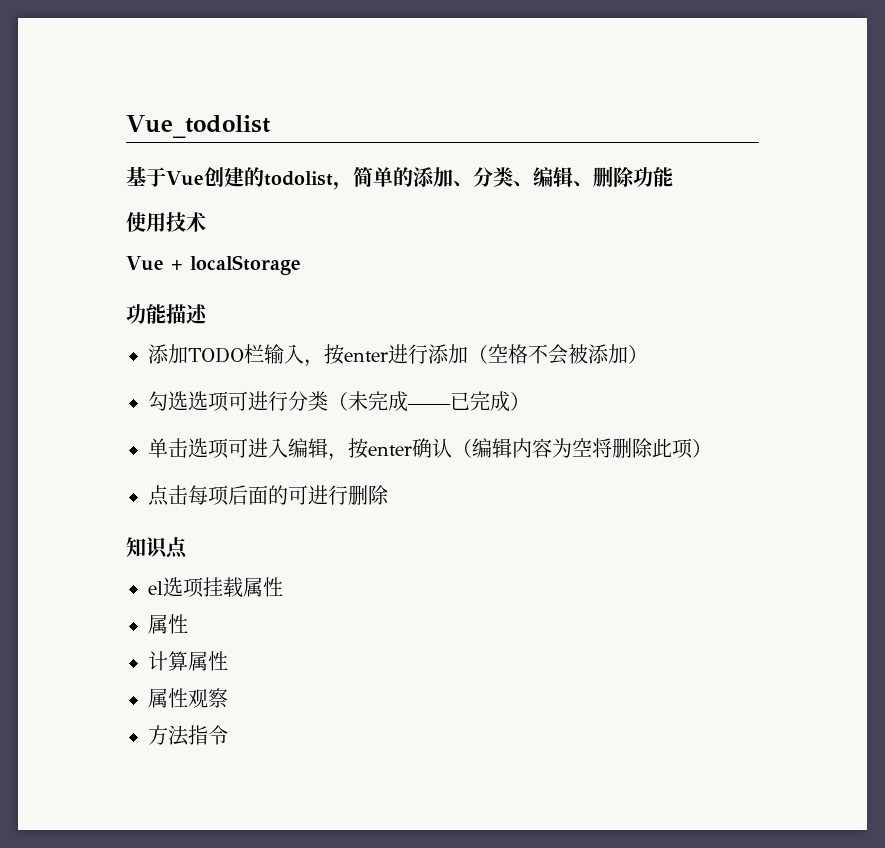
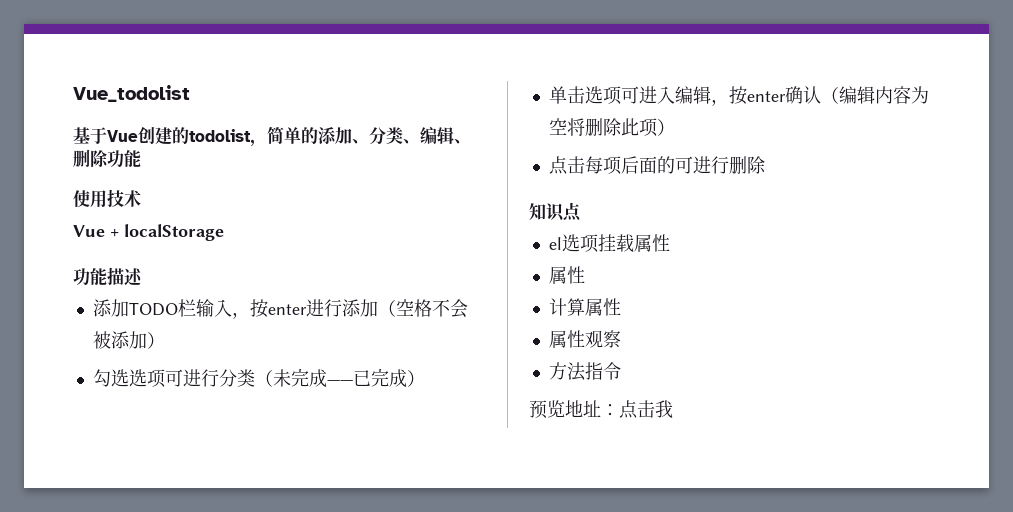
+ 预览地址：点击我

